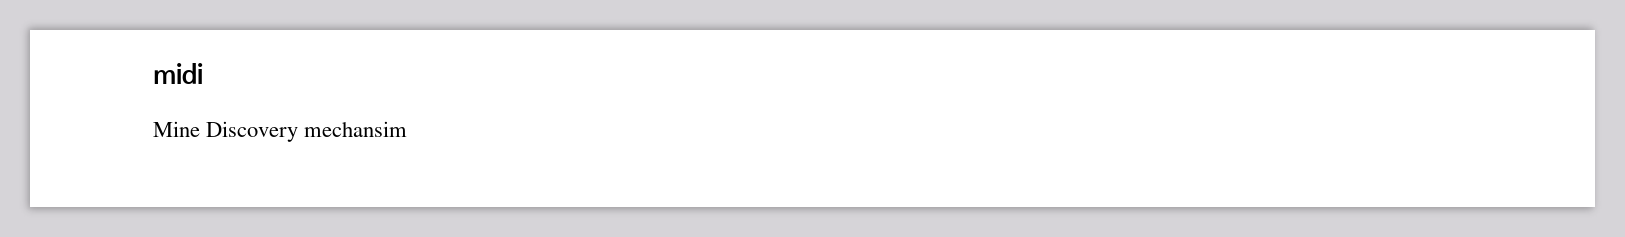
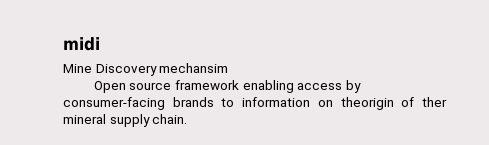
+ Open source framework enabling access by consumer-facing brands to information on theorigin of ther mineral supply chain.

